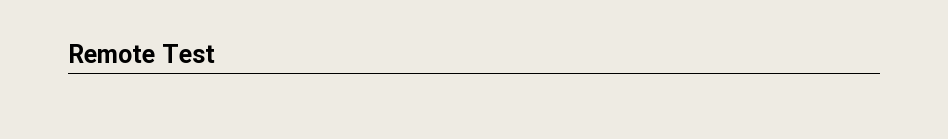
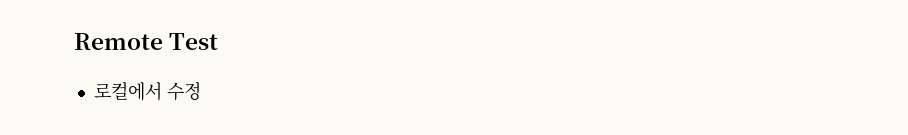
+ 로컬에서 수정

